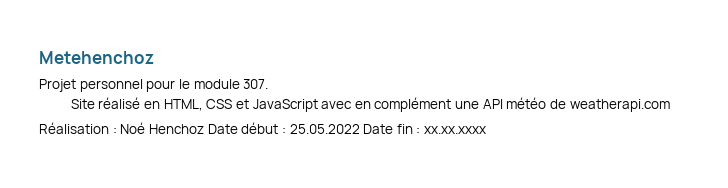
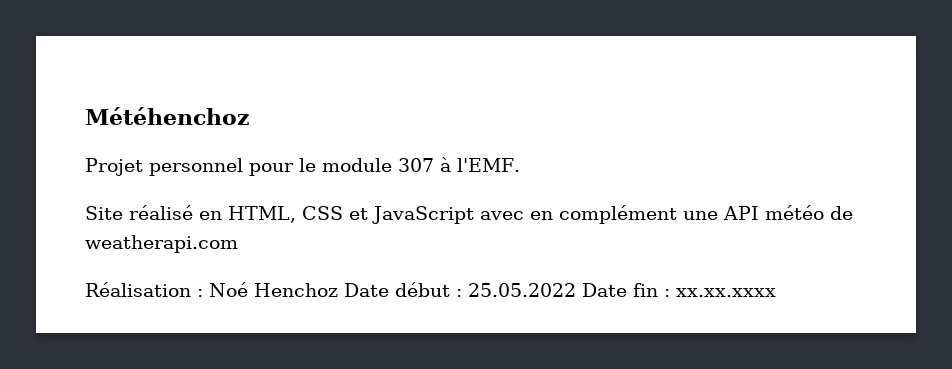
- Metehenchoz
+ Météhenchoz
- Projet personnel pour le module 307.
+ Projet personnel pour le module 307 à l'EMF.

